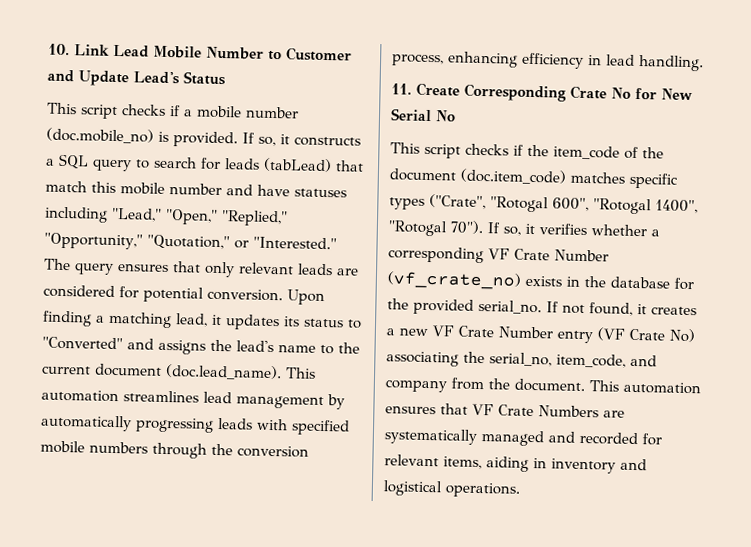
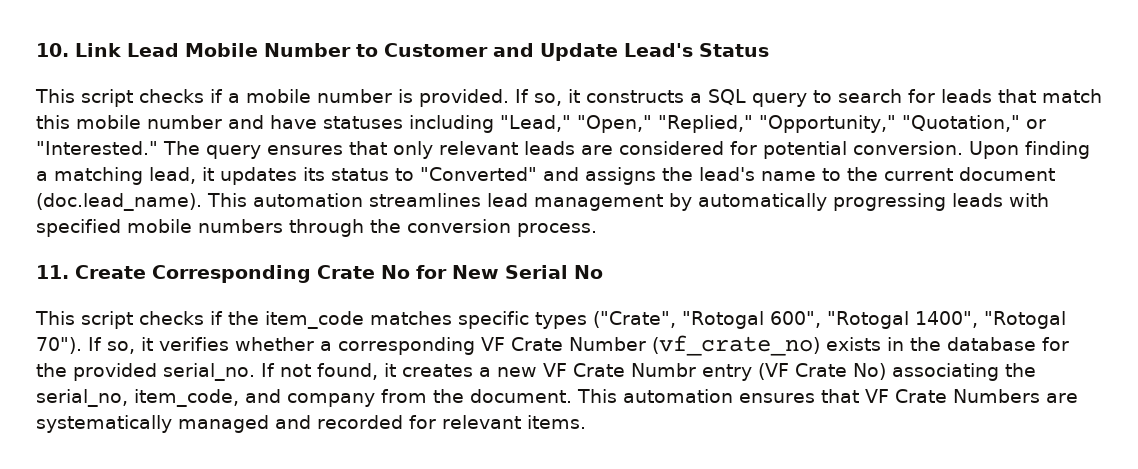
- This script checks if a mobile number (doc.mobile_no) is provided.
+ This script checks if a mobile number is provided.
- If so, it constructs a SQL query to search for leads (tabLead) that match this mobile number and have statuses including "Lead," "Open," "Replied," "Opportunity," "Quotation," or "Interested."
+ If so, it constructs a SQL query to search for leads that match this mobile number and have statuses including "Lead," "Open," "Replied," "Opportunity," "Quotation," or "Interested."
- Upon finding a matching lead, it updates its status to "Converted" and assigns the lead's name to the current document (doc.lead_name). This automation streamlines lead management by automatically progressing leads with specified mobile numbers through the conversion process, enhancing efficiency in lead handling.
+ Upon finding a matching lead, it updates its status to "Converted" and assigns the lead's name to the current document (doc.lead_name). This automation streamlines lead management by automatically progressing leads with specified mobile numbers through the conversion process.
- This script checks if the item_code of the document (doc.item_code) matches specific types ("Crate", "Rotogal 600", "Rotogal 1400", "Rotogal 70").
+ This script checks if the item_code matches specific types ("Crate", "Rotogal 600", "Rotogal 1400", "Rotogal 70").
- If not found, it creates a new VF Crate Number entry (VF Crate No) associating the serial_no, item_code, and company from the document.
+ If not found, it creates a new VF Crate Numbr entry (VF Crate No) associating the serial_no, item_code, and company from the document.
- This automation ensures that VF Crate Numbers are systematically managed and recorded for relevant items, aiding in inventory and logistical operations.
+ This automation ensures that VF Crate Numbers are systematically managed and recorded for relevant items.

